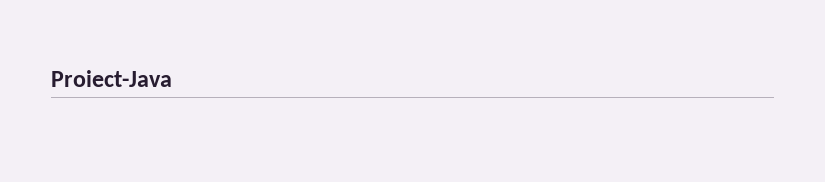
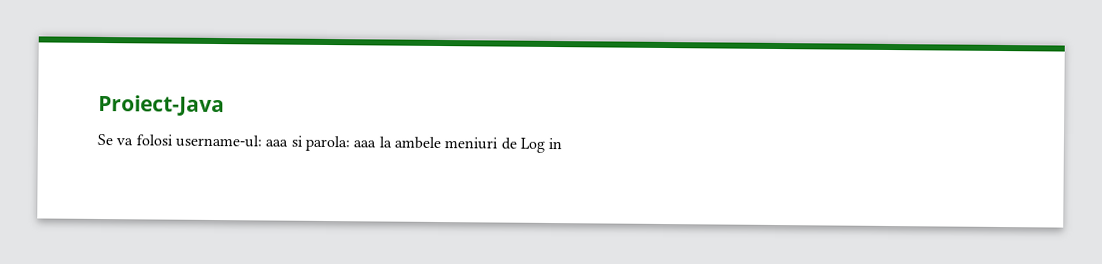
+ Se va folosi username-ul: aaa si parola: aaa la ambele meniuri de Log in

